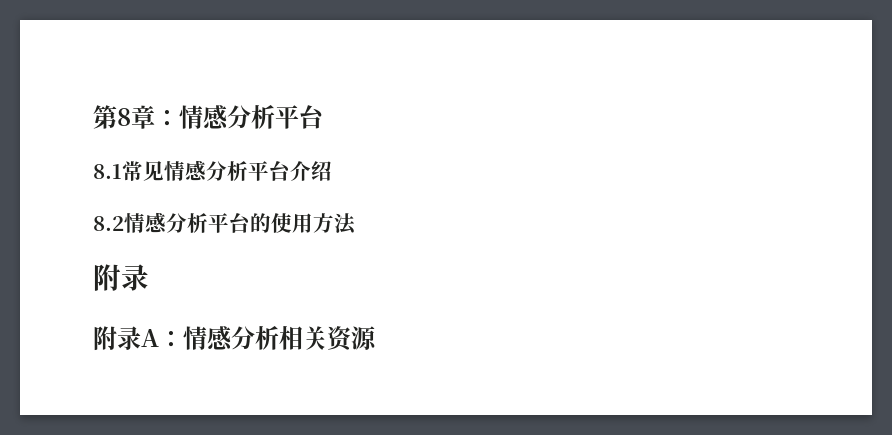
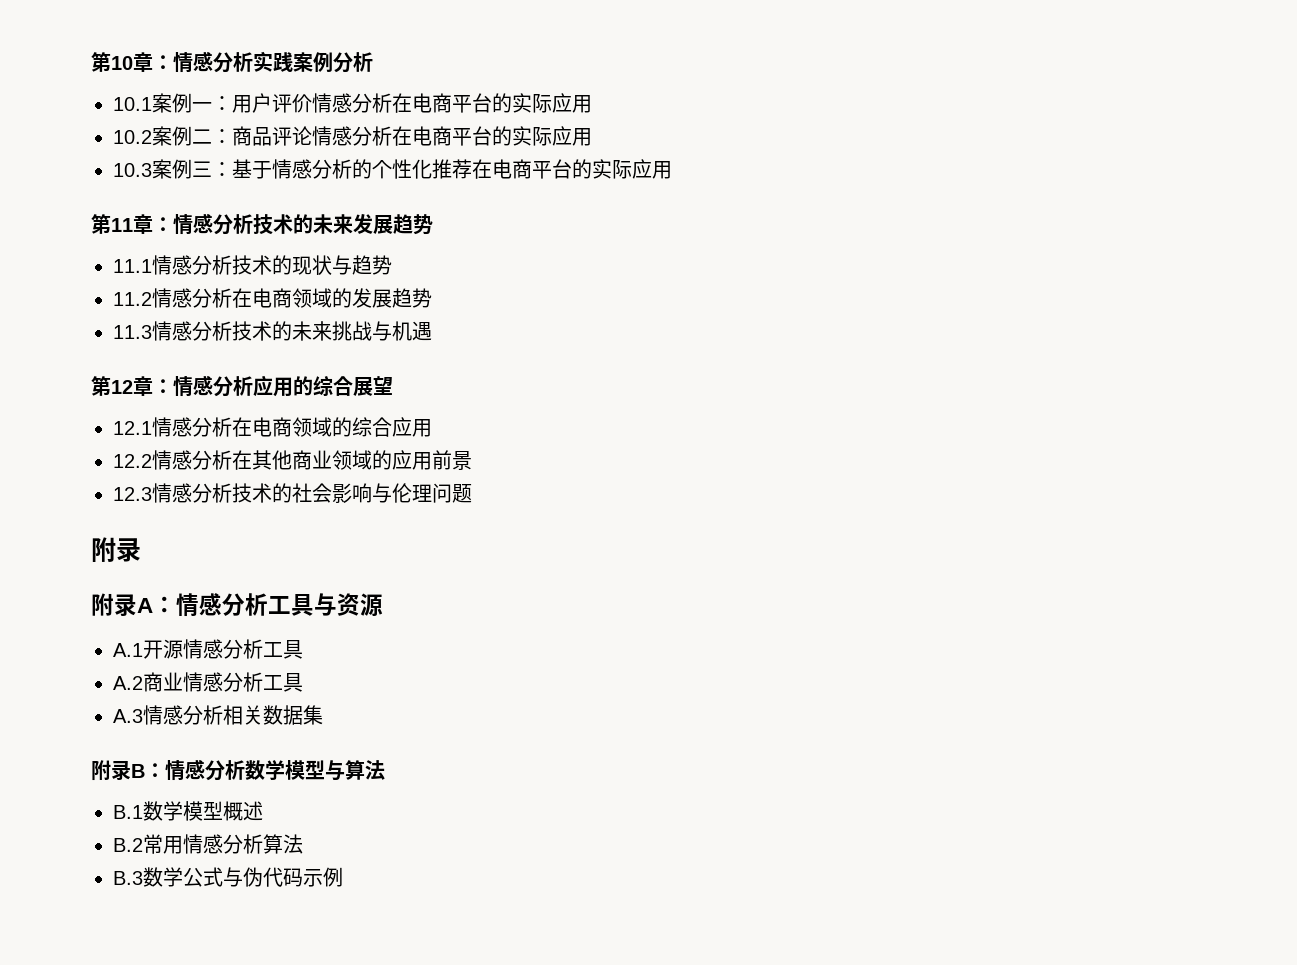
- 第8章：情感分析平台
- 8.1常见情感分析平台介绍
- 8.2情感分析平台的使用方法
+ 第10章：情感分析实践案例分析
+ 10.1案例一：用户评价情感分析在电商平台的实际应用
+ 10.2案例二：商品评论情感分析在电商平台的实际应用
+ 10.3案例三：基于情感分析的个性化推荐在电商平台的实际应用
+ 第11章：情感分析技术的未来发展趋势
+ 11.1情感分析技术的现状与趋势
+ 11.2情感分析在电商领域的发展趋势
+ 11.3情感分析技术的未来挑战与机遇
+ 第12章：情感分析应用的综合展望
+ 12.1情感分析在电商领域的综合应用
+ 12.2情感分析在其他商业领域的应用前景
+ 12.3情感分析技术的社会影响与伦理问题
- 附录A：情感分析相关资源
+ 附录A：情感分析工具与资源
+ A.1开源情感分析工具
+ A.2商业情感分析工具
+ A.3情感分析相关数据集
+ 附录B：情感分析数学模型与算法
+ B.1数学模型概述
+ B.2常用情感分析算法
+ B.3数学公式与伪代码示例

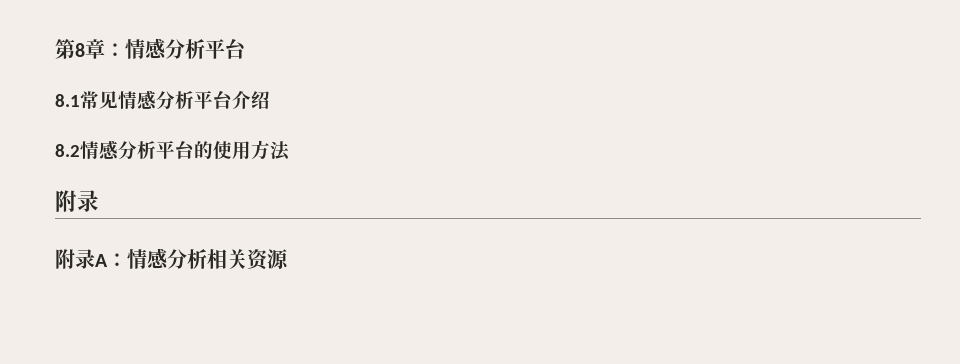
- 第10章：情感分析实践案例分析
- 10.1案例一：用户评价情感分析在电商平台的实际应用
- 10.2案例二：商品评论情感分析在电商平台的实际应用
- 10.3案例三：基于情感分析的个性化推荐在电商平台的实际应用
- 第11章：情感分析技术的未来发展趋势
- 11.1情感分析技术的现状与趋势
- 11.2情感分析在电商领域的发展趋势
- 11.3情感分析技术的未来挑战与机遇
- 第12章：情感分析应用的综合展望
- 12.1情感分析在电商领域的综合应用
- 12.2情感分析在其他商业领域的应用前景
- 12.3情感分析技术的社会影响与伦理问题
+ 第8章：情感分析平台
+ 8.1常见情感分析平台介绍
+ 8.2情感分析平台的使用方法
- 附录A：情感分析工具与资源
+ 附录A：情感分析相关资源
- A.1开源情感分析工具
- A.2商业情感分析工具
- A.3情感分析相关数据集
- 附录B：情感分析数学模型与算法
- B.1数学模型概述
- B.2常用情感分析算法
- B.3数学公式与伪代码示例

